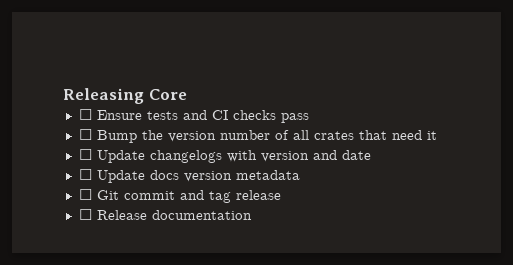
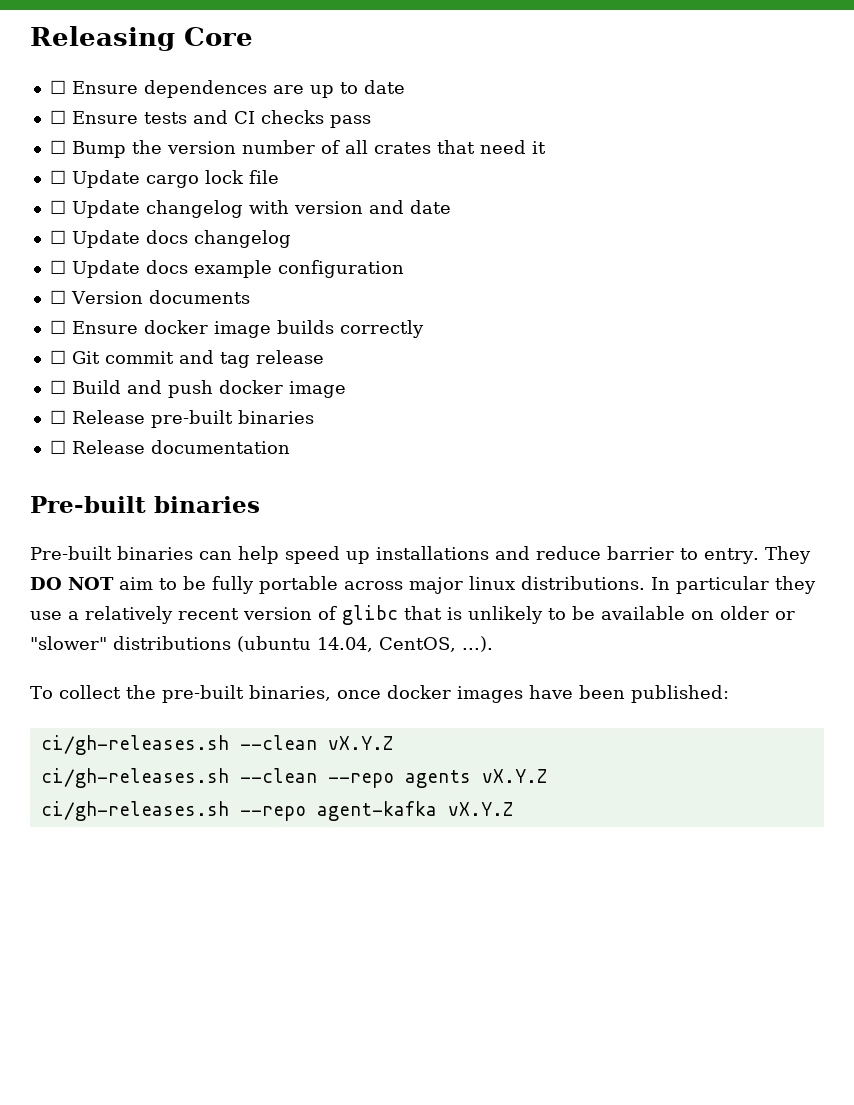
+ ☐ Ensure dependences are up to date
- ☐ Update changelogs with version and date
+ ☐ Update cargo lock file
+ ☐ Update changelog with version and date
- ☐ Update docs version metadata
+ ☐ Update docs changelog
+ ☐ Update docs example configuration
+ ☐ Version documents
+ ☐ Ensure docker image builds correctly
+ ☐ Build and push docker image
+ ☐ Release pre-built binaries
  ☐ Release documentation
+ Pre-built binaries
+ Pre-built binaries can help speed up installations and reduce barrier to entry. They DO NOT aim to be fully portable across major linux distributions. In particular they use a relatively recent version of glibc that is unlikely to be available on older or "slower" distributions (ubuntu 14.04, CentOS, ...).
+ To collect the pre-built binaries, once docker images have been published:
+ ci/gh-releases.sh --clean vX.Y.Z
+ ci/gh-releases.sh --clean --repo agents vX.Y.Z
+ ci/gh-releases.sh --repo agent-kafka vX.Y.Z

